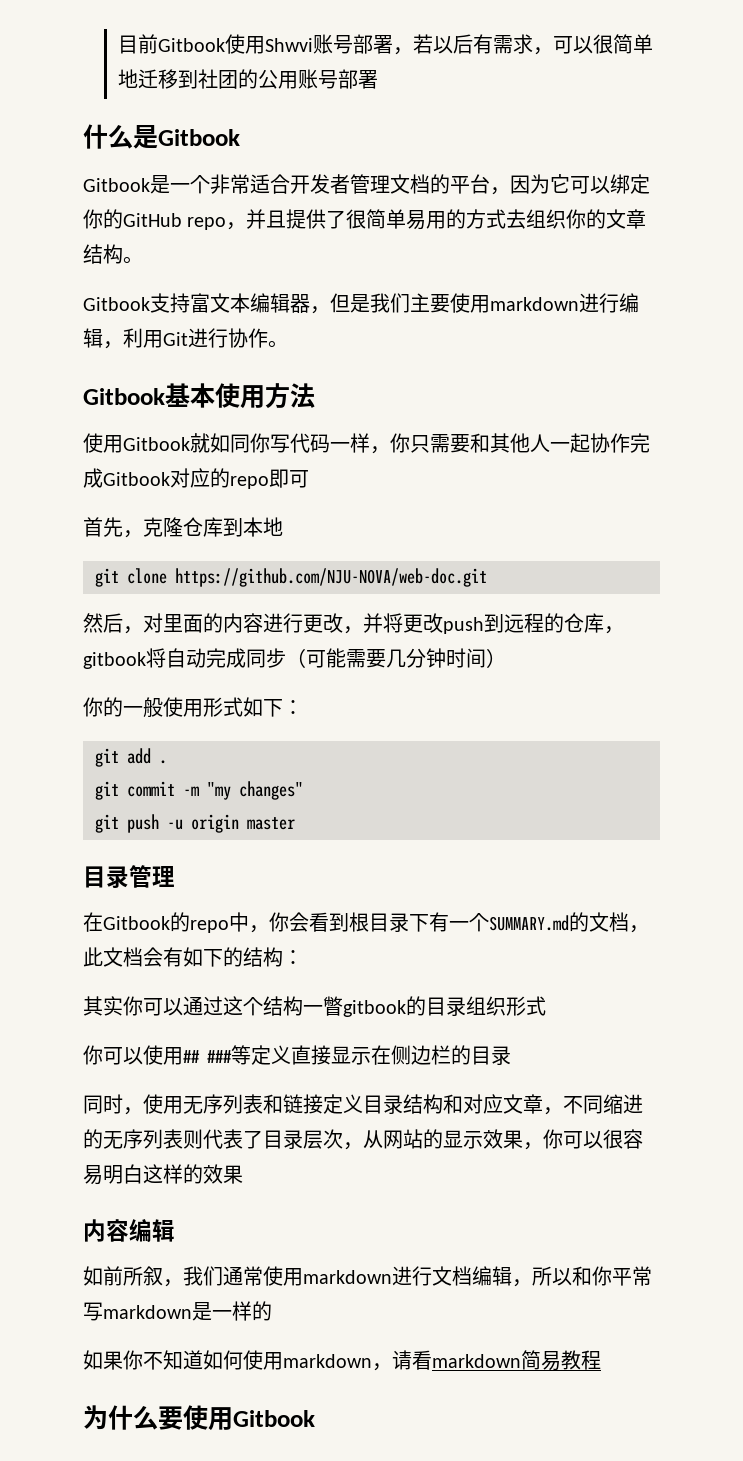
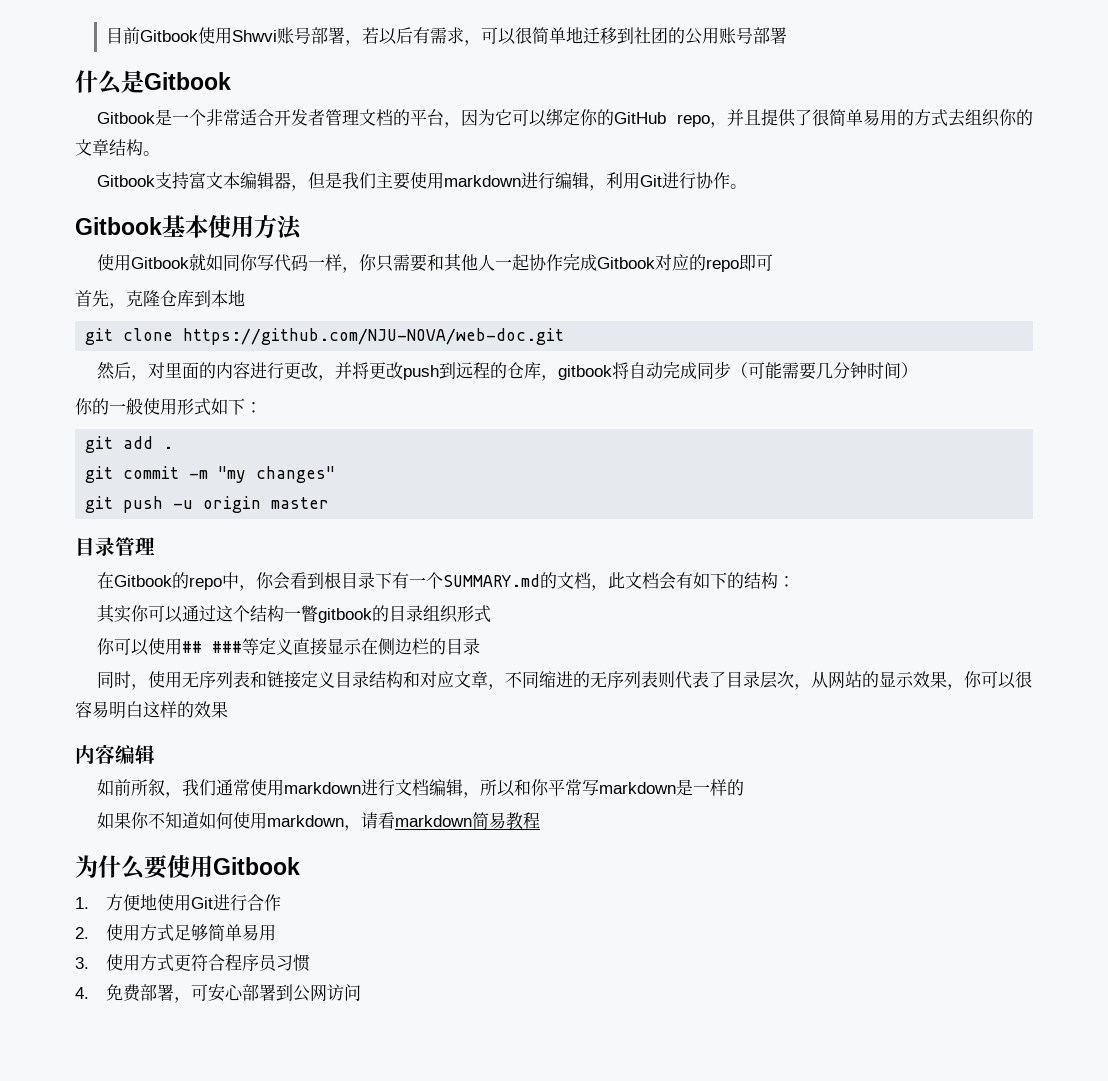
+ 1.方便地使用Git进行合作
+ 2.使用方式足够简单易用
+ 3.使用方式更符合程序员习惯
+ 4.免费部署，可安心部署到公网访问

